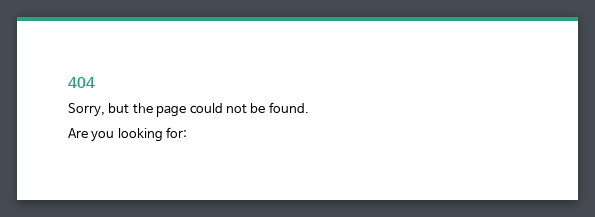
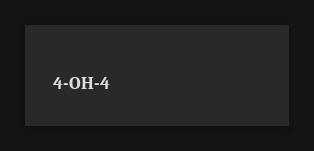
- 404
- Sorry, but the page could not be found.
- Are you looking for:
+ 4-OH-4

